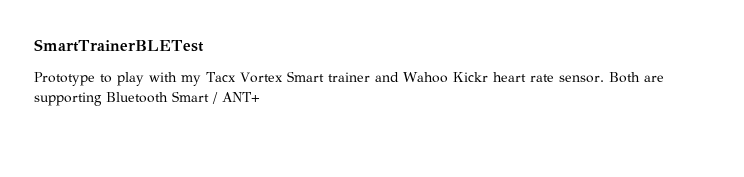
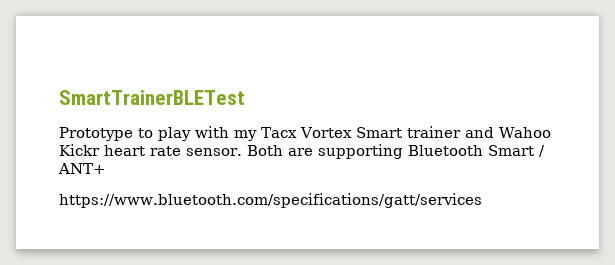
+ https://www.bluetooth.com/specifications/gatt/services

